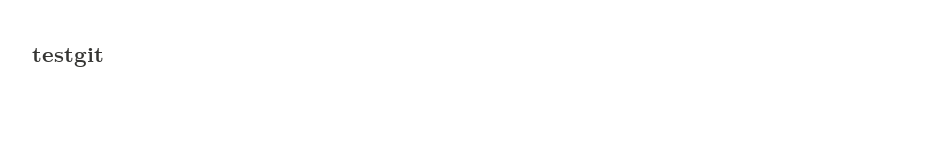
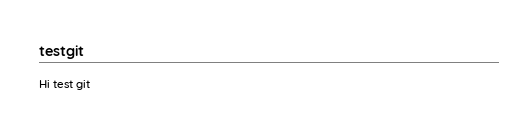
+ Hi test git

